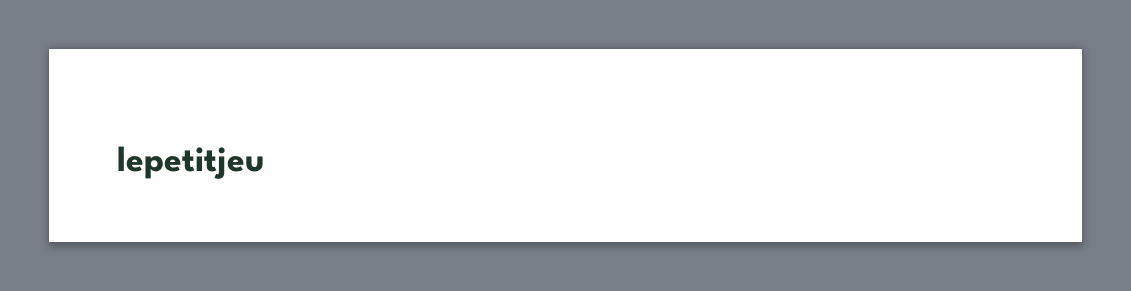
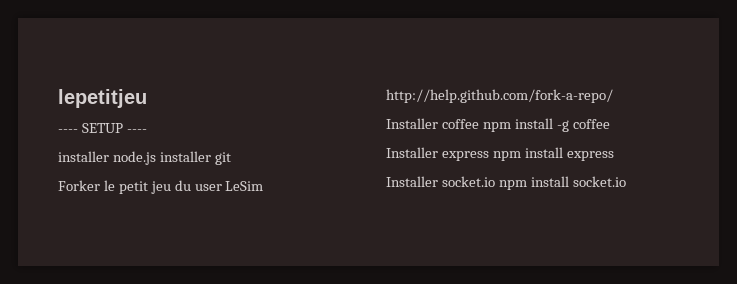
+ ---- SETUP ----
+ installer node.js installer git
+ Forker le petit jeu du user LeSim http://help.github.com/fork-a-repo/
+ Installer coffee npm install -g coffee
+ Installer express npm install express
+ Installer socket.io npm install socket.io

